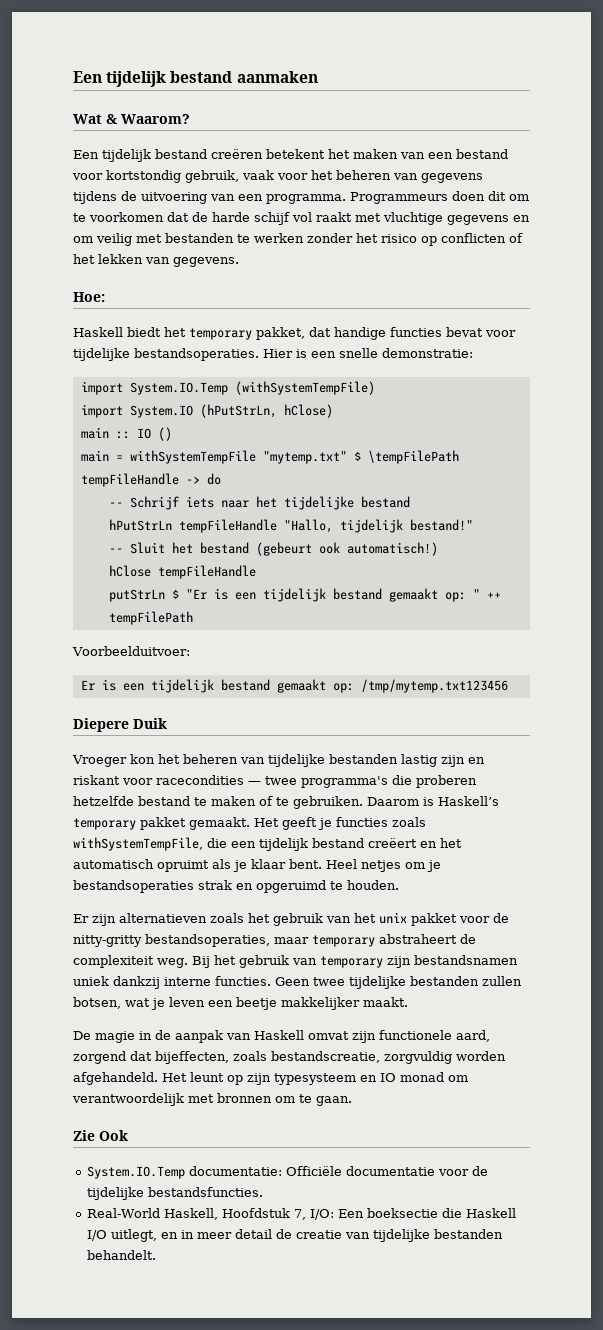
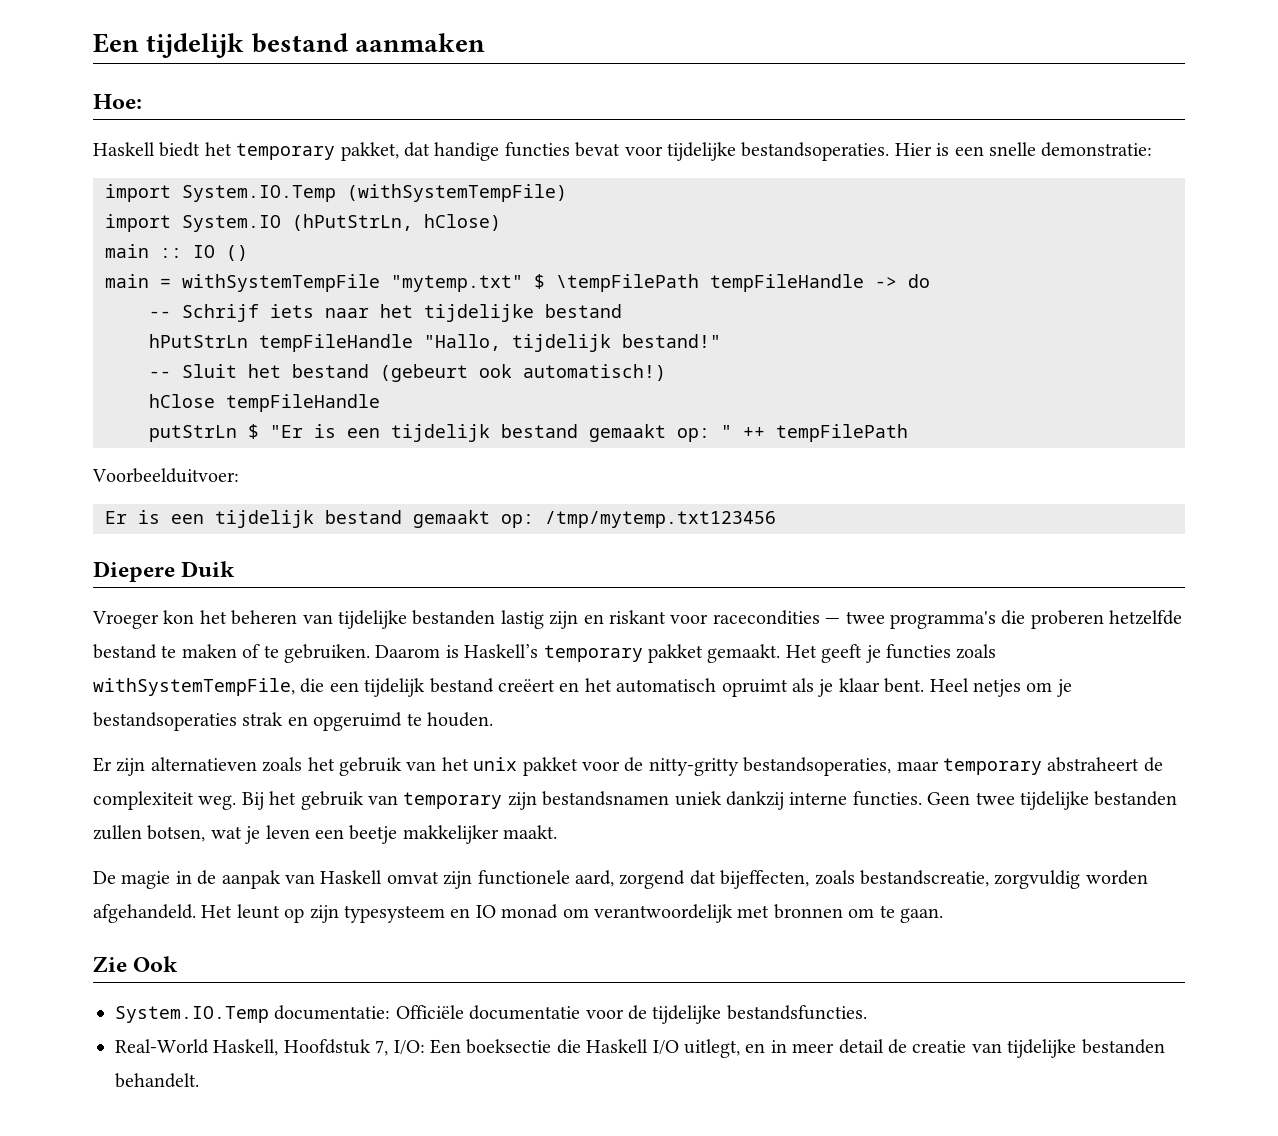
- Wat & Waarom?
- Een tijdelijk bestand creëren betekent het maken van een bestand voor kortstondig gebruik, vaak voor het beheren van gegevens tijdens de uitvoering van een programma. Programmeurs doen dit om te voorkomen dat de harde schijf vol raakt met vluchtige gegevens en om veilig met bestanden te werken zonder het risico op conflicten of het lekken van gegevens.

